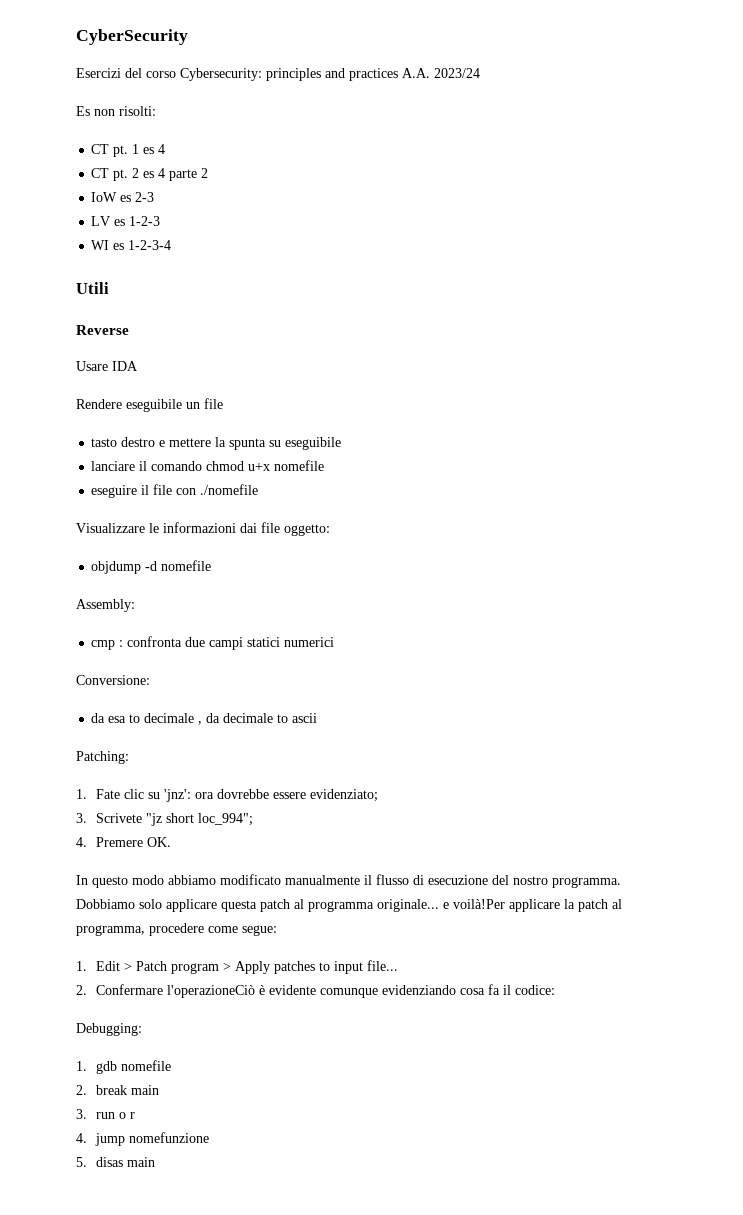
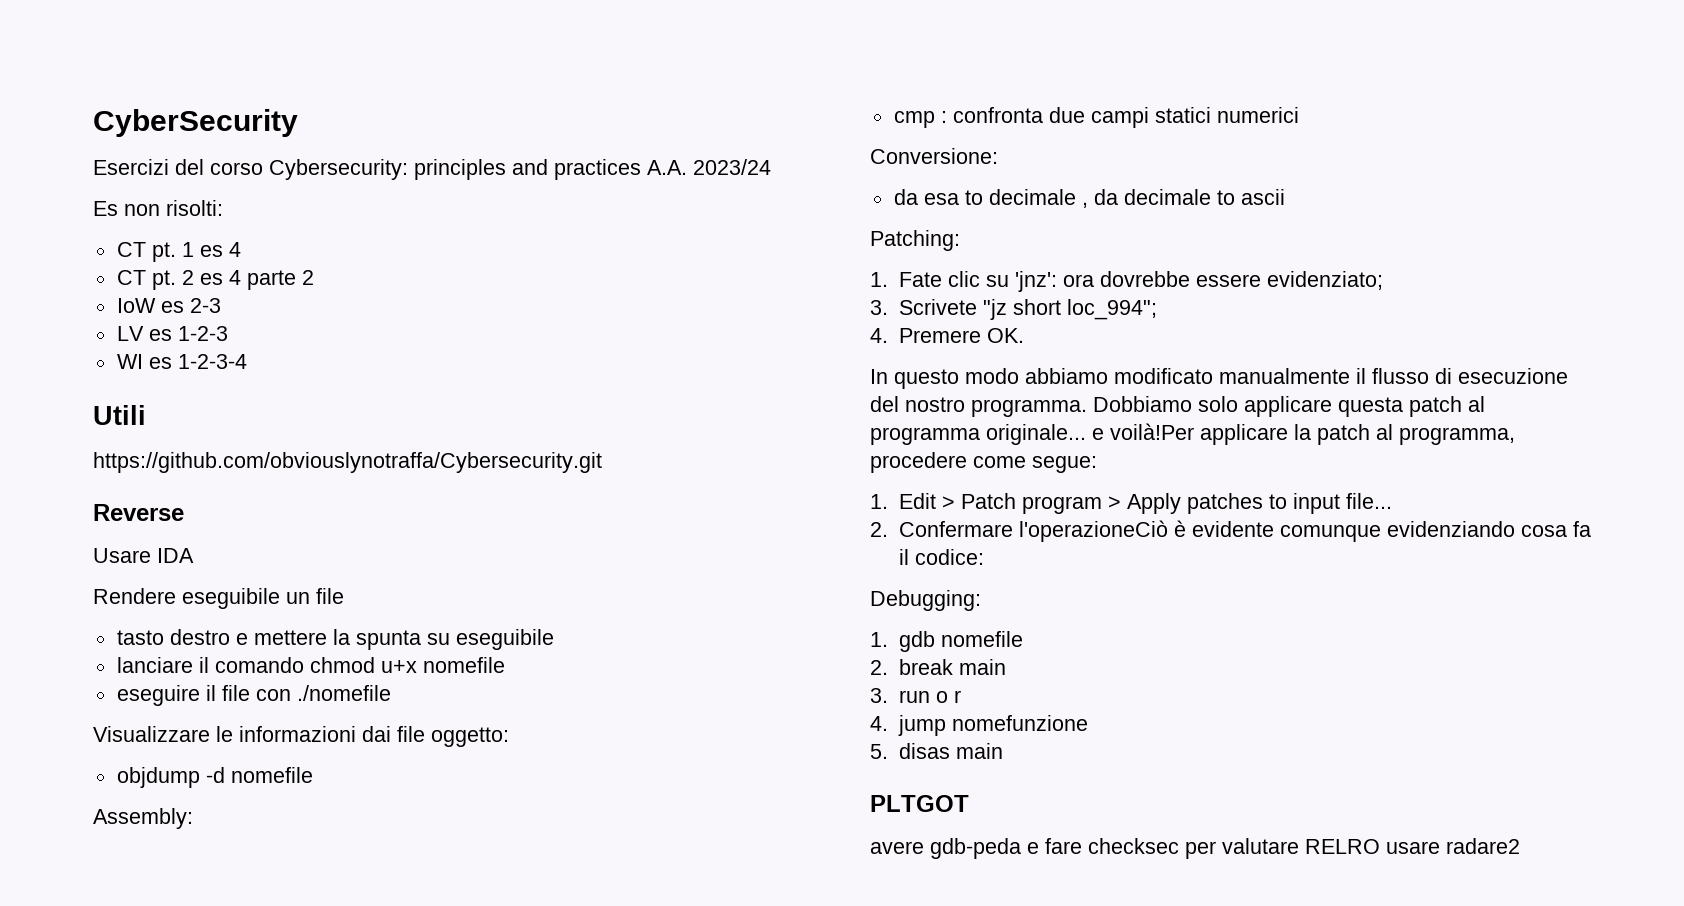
+ https://github.com/obviouslynotraffa/Cybersecurity.git
+ PLTGOT
+ avere gdb-peda e fare checksec per valutare RELRO usare radare2

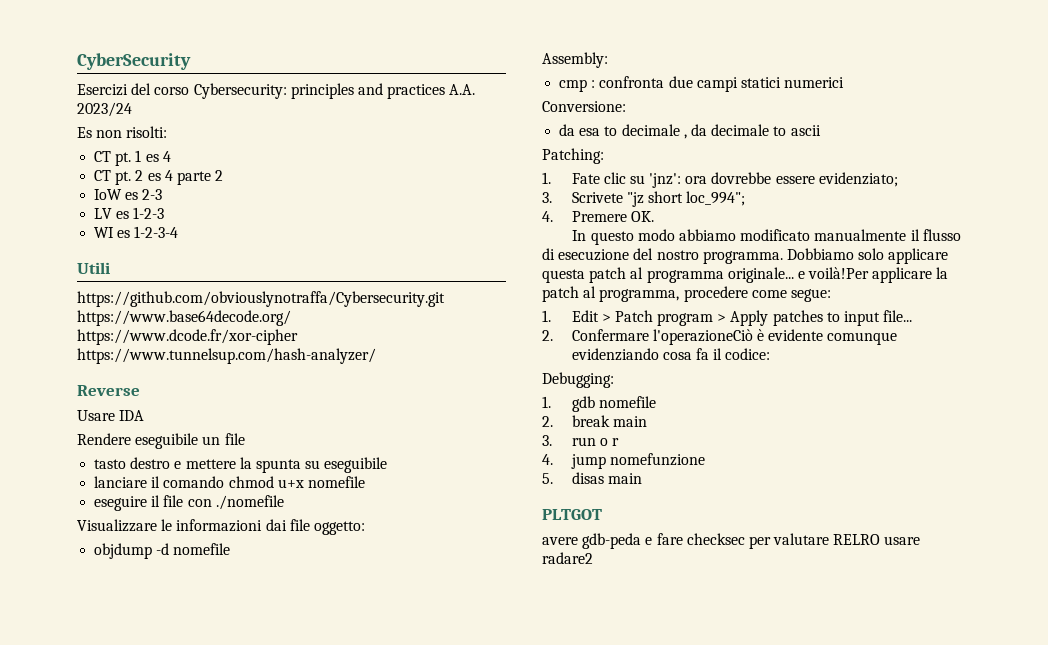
- https://github.com/obviouslynotraffa/Cybersecurity.git
+ https://github.com/obviouslynotraffa/Cybersecurity.git https://www.base64decode.org/ https://www.dcode.fr/xor-cipher https://www.tunnelsup.com/hash-analyzer/

